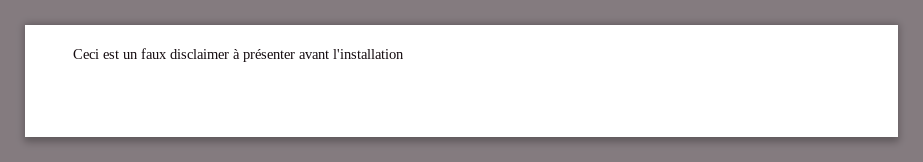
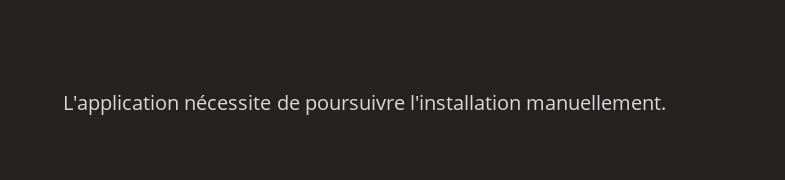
- Ceci est un faux disclaimer à présenter avant l'installation
+ L'application nécessite de poursuivre l'installation manuellement.

